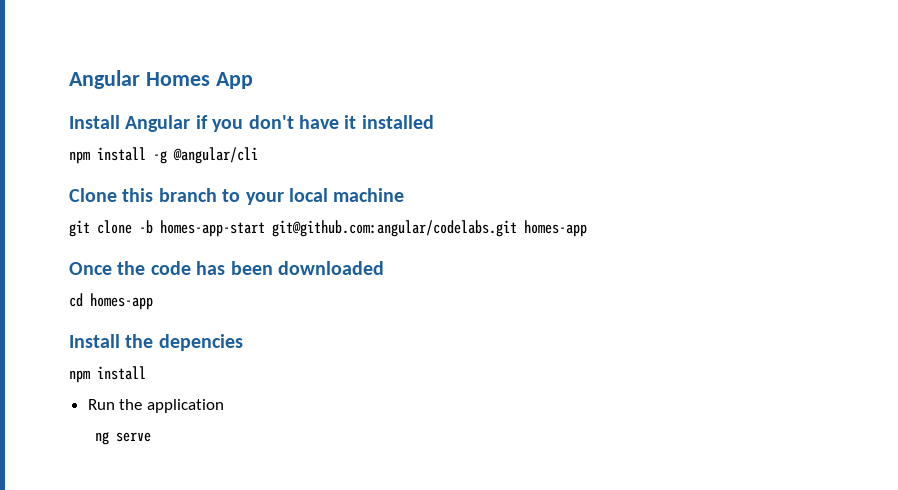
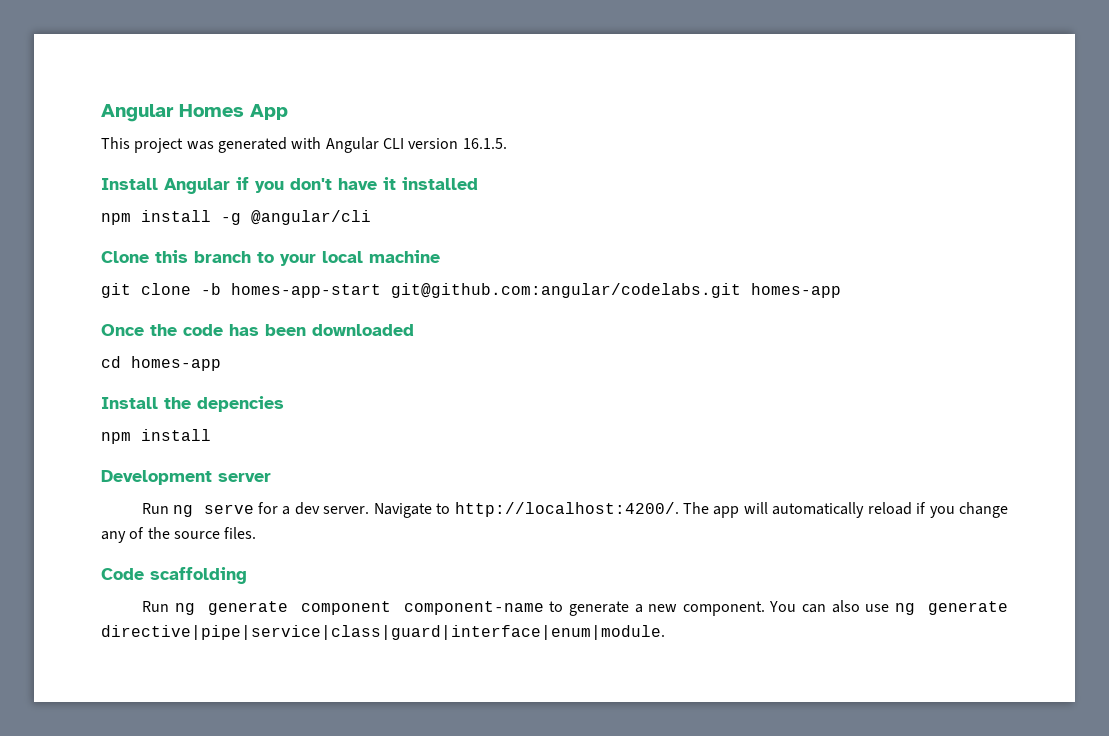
+ This project was generated with Angular CLI version 16.1.5.
- Run the application
- ng serve
+ Development server
+ Run ng serve for a dev server. Navigate to http://localhost:4200/. The app will automatically reload if you change any of the source files.
+ Code scaffolding
+ Run ng generate component component-name to generate a new component. You can also use ng generate directive|pipe|service|class|guard|interface|enum|module.

